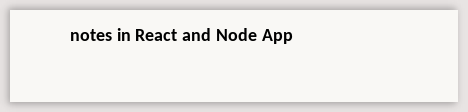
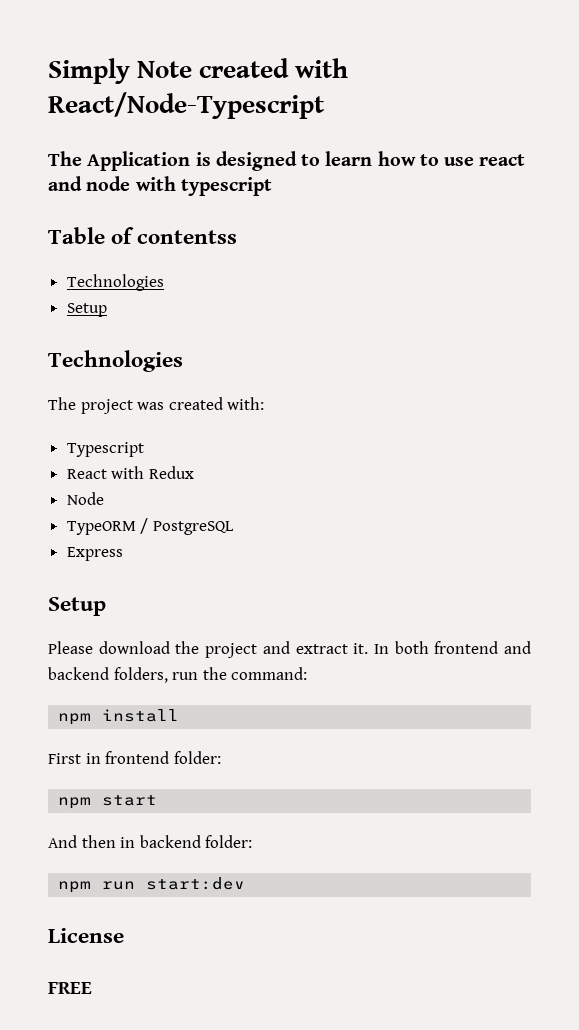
- notes in React and Node App
+ Simply Note created with React/Node-Typescript
+ The Application is designed to learn how to use react and node with typescript
+ Table of contentss
+ Technologies
+ Setup
+ Technologies
+ The project was created with:
+ Typescript
+ React with Redux
+ Node
+ TypeORM / PostgreSQL
+ Express
+ Setup
+ Please download the project and extract it. In both frontend and backend folders, run the command:
+ npm install
+ First in frontend folder:
+ npm start
+ And then in backend folder:
+ npm run start:dev
+ License
+ FREE

